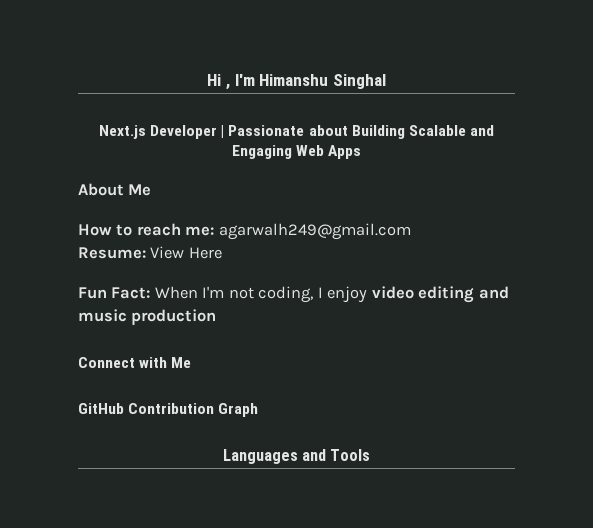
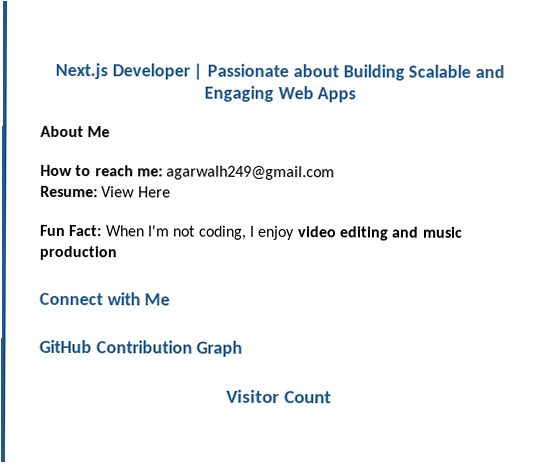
- Hi , I'm Himanshu Singhal
- Languages and Tools
+ Visitor Count

